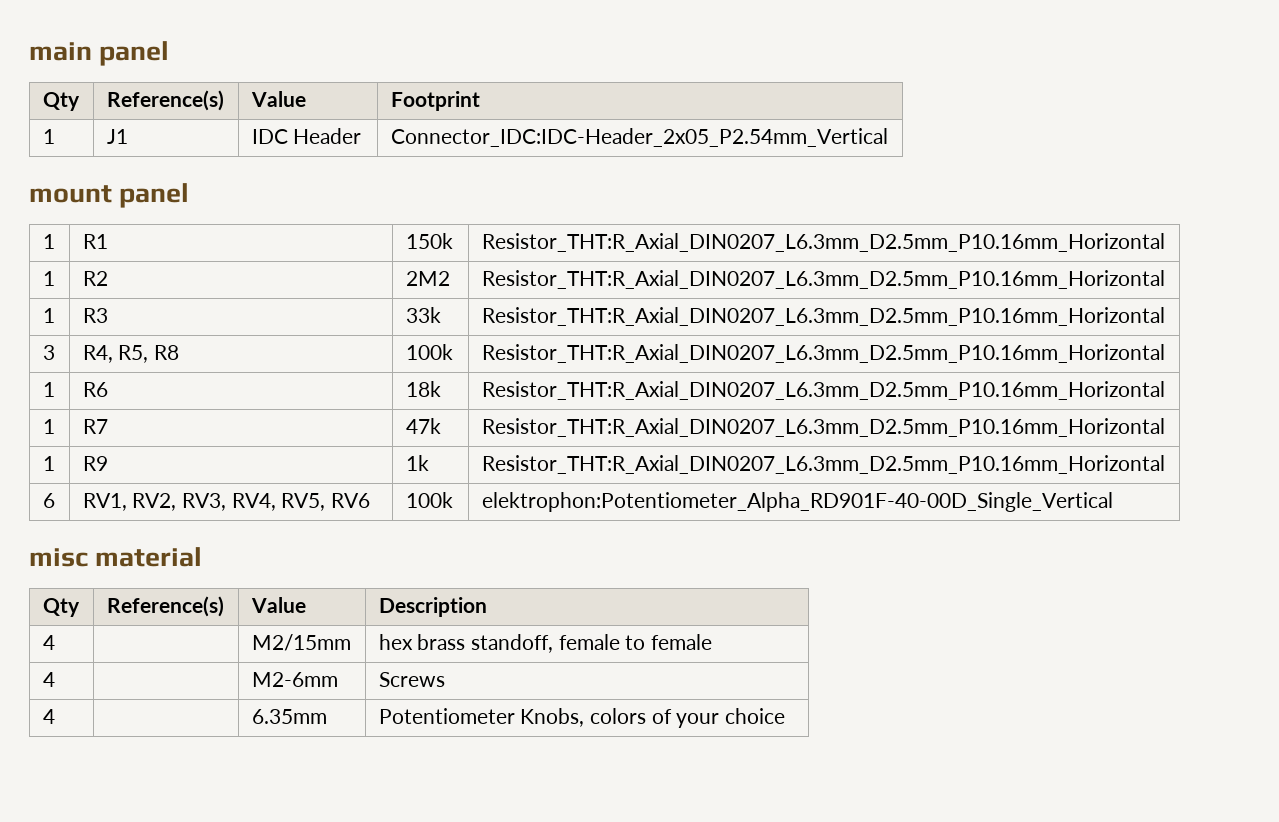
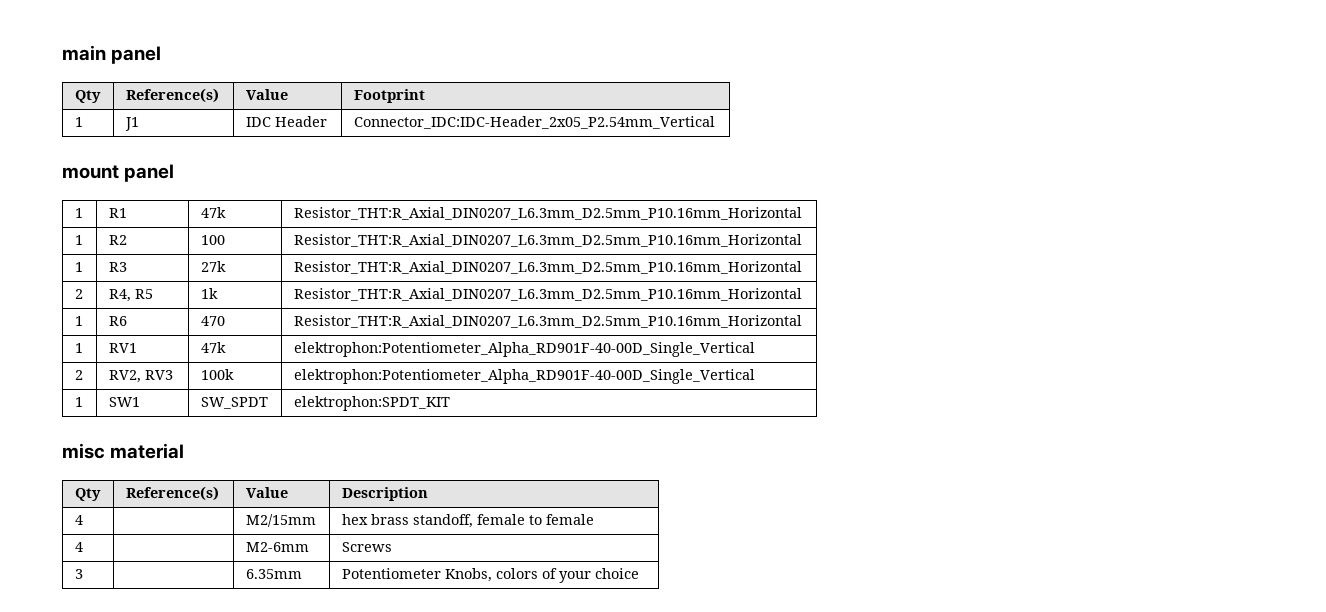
- 1 | R1 | 150k | Resistor_THT:R_Axial_DIN0207_L6.3mm_D2.5mm_P10.16mm_Horizontal
+ 1 | R1 | 47k | Resistor_THT:R_Axial_DIN0207_L6.3mm_D2.5mm_P10.16mm_Horizontal
- 1 | R2 | 2M2 | Resistor_THT:R_Axial_DIN0207_L6.3mm_D2.5mm_P10.16mm_Horizontal
+ 1 | R2 | 100 | Resistor_THT:R_Axial_DIN0207_L6.3mm_D2.5mm_P10.16mm_Horizontal
- 1 | R3 | 33k | Resistor_THT:R_Axial_DIN0207_L6.3mm_D2.5mm_P10.16mm_Horizontal
- 3 | R4, R5, R8 | 100k | Resistor_THT:R_Axial_DIN0207_L6.3mm_D2.5mm_P10.16mm_Horizontal
+ 1 | R3 | 27k | Resistor_THT:R_Axial_DIN0207_L6.3mm_D2.5mm_P10.16mm_Horizontal
+ 2 | R4, R5 | 1k | Resistor_THT:R_Axial_DIN0207_L6.3mm_D2.5mm_P10.16mm_Horizontal
- 1 | R6 | 18k | Resistor_THT:R_Axial_DIN0207_L6.3mm_D2.5mm_P10.16mm_Horizontal
- 1 | R7 | 47k | Resistor_THT:R_Axial_DIN0207_L6.3mm_D2.5mm_P10.16mm_Horizontal
- 1 | R9 | 1k | Resistor_THT:R_Axial_DIN0207_L6.3mm_D2.5mm_P10.16mm_Horizontal
- 6 | RV1, RV2, RV3, RV4, RV5, RV6 | 100k | elektrophon:Potentiometer_Alpha_RD901F-40-00D_Single_Vertical
+ 1 | R6 | 470 | Resistor_THT:R_Axial_DIN0207_L6.3mm_D2.5mm_P10.16mm_Horizontal
+ 1 | RV1 | 47k | elektrophon:Potentiometer_Alpha_RD901F-40-00D_Single_Vertical
+ 2 | RV2, RV3 | 100k | elektrophon:Potentiometer_Alpha_RD901F-40-00D_Single_Vertical
+ 1 | SW1 | SW_SPDT | elektrophon:SPDT_KIT
- 4 | | 6.35mm | Potentiometer Knobs, colors of your choice
+ 3 | | 6.35mm | Potentiometer Knobs, colors of your choice

